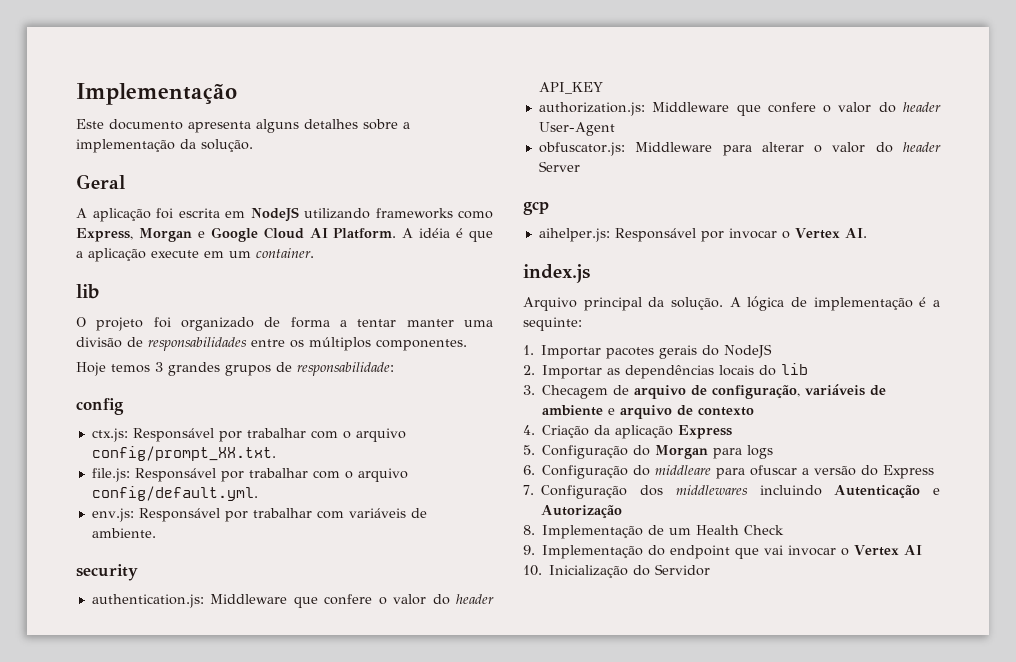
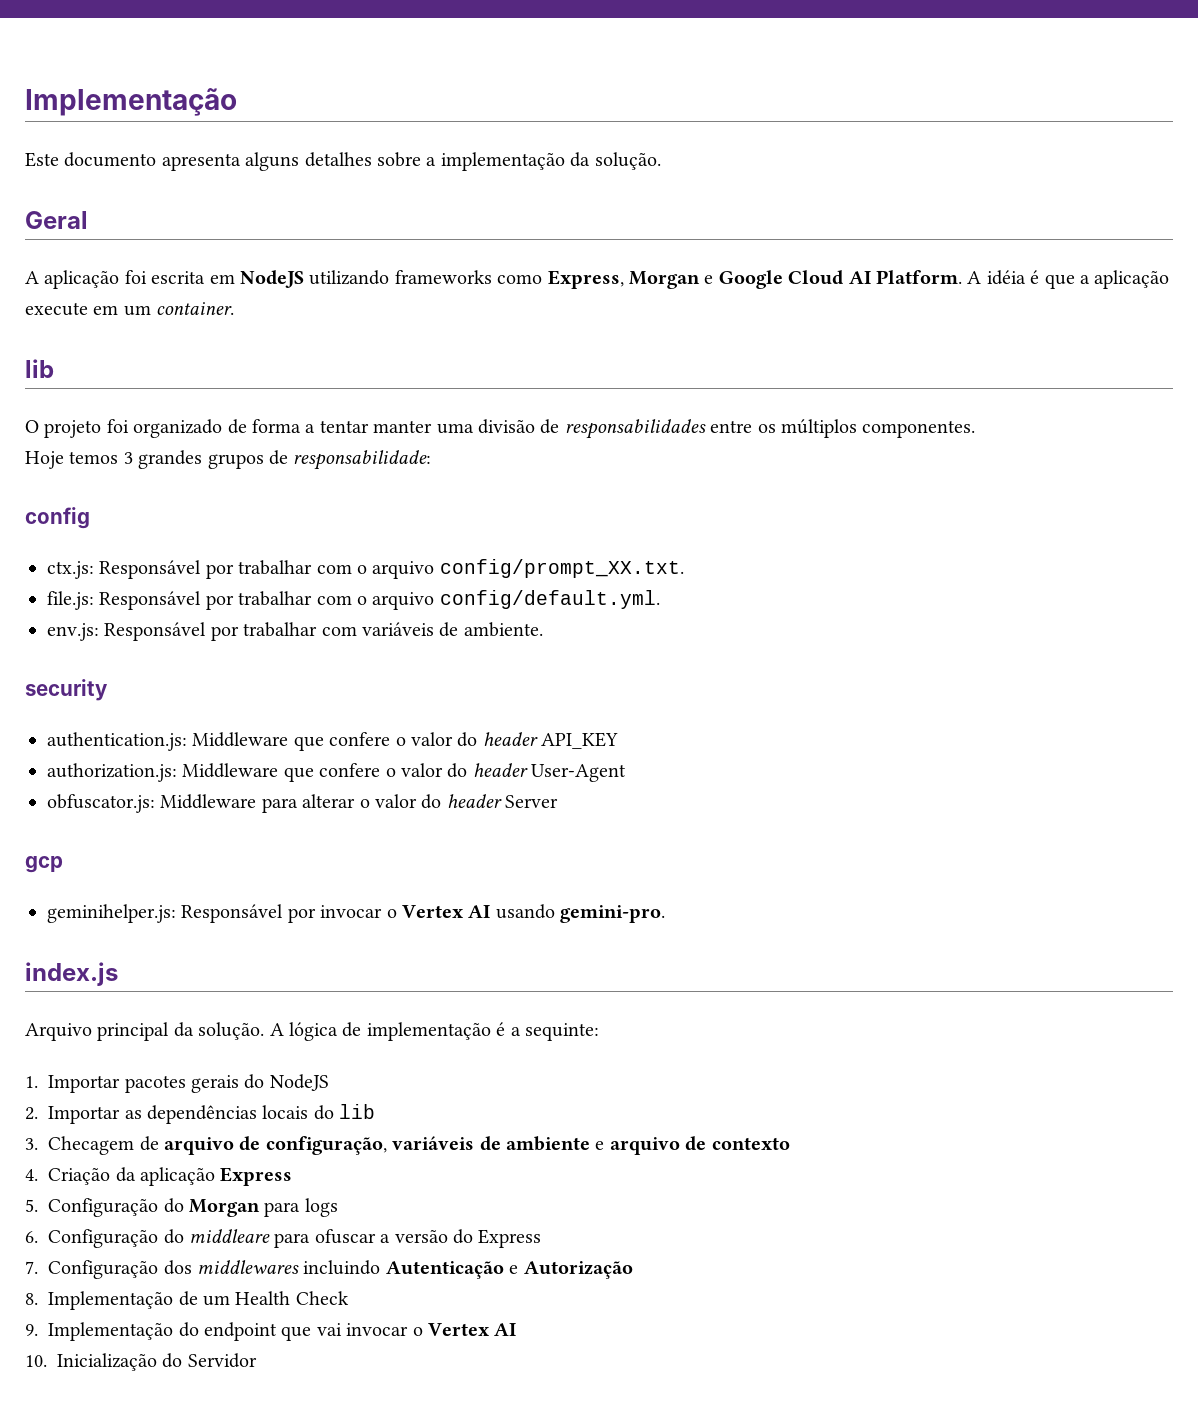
- aihelper.js: Responsável por invocar o Vertex AI.
+ geminihelper.js: Responsável por invocar o Vertex AI usando gemini-pro.

